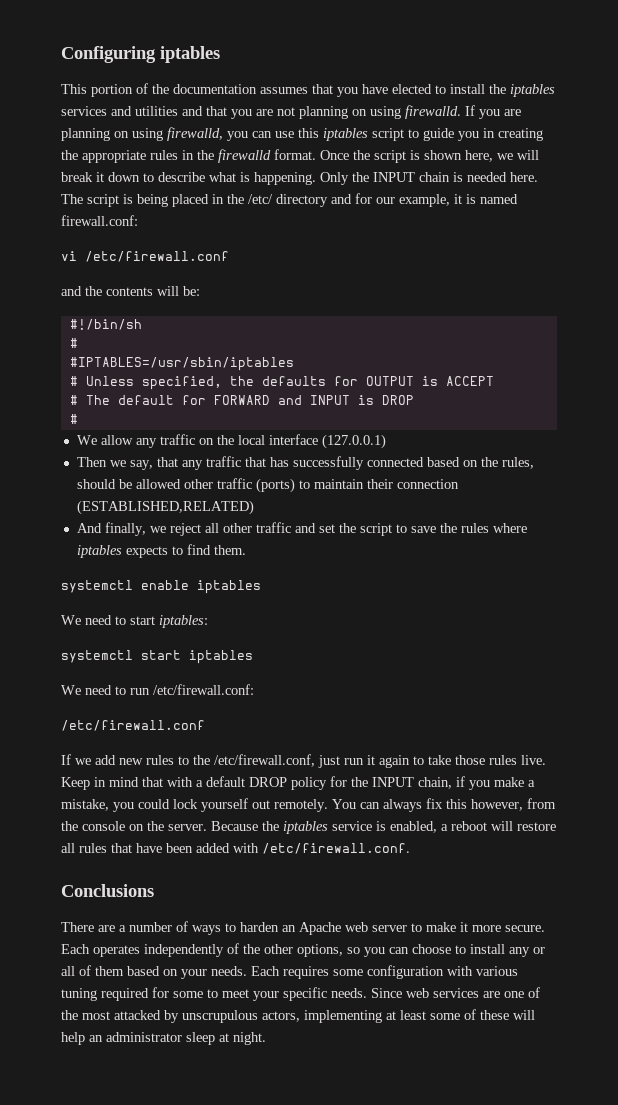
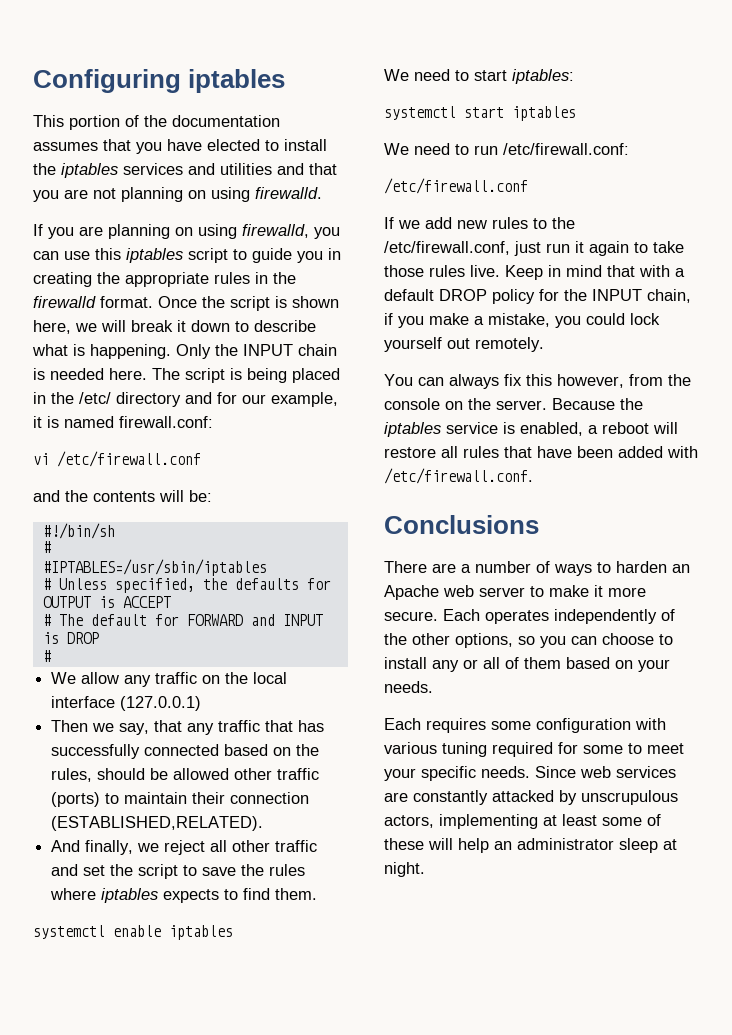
- This portion of the documentation assumes that you have elected to install the iptables services and utilities and that you are not planning on using firewalld. If you are planning on using firewalld, you can use this iptables script to guide you in creating the appropriate rules in the firewalld format.
+ This portion of the documentation assumes that you have elected to install the iptables services and utilities and that you are not planning on using firewalld.
+ If you are planning on using firewalld, you can use this iptables script to guide you in creating the appropriate rules in the firewalld format.
- Then we say, that any traffic that has successfully connected based on the rules, should be allowed other traffic (ports) to maintain their connection (ESTABLISHED,RELATED)
+ Then we say, that any traffic that has successfully connected based on the rules, should be allowed other traffic (ports) to maintain their connection (ESTABLISHED,RELATED).
- Keep in mind that with a default DROP policy for the INPUT chain, if you make a mistake, you could lock yourself out remotely. You can always fix this however, from the console on the server.
+ Keep in mind that with a default DROP policy for the INPUT chain, if you make a mistake, you could lock yourself out remotely.
+ You can always fix this however, from the console on the server.
- Each operates independently of the other options, so you can choose to install any or all of them based on your needs. Each requires some configuration with various tuning required for some to meet your specific needs.
+ Each operates independently of the other options, so you can choose to install any or all of them based on your needs.
+ Each requires some configuration with various tuning required for some to meet your specific needs.
- Since web services are one of the most attacked by unscrupulous actors, implementing at least some of these will help an administrator sleep at night.
+ Since web services are constantly attacked by unscrupulous actors, implementing at least some of these will help an administrator sleep at night.

